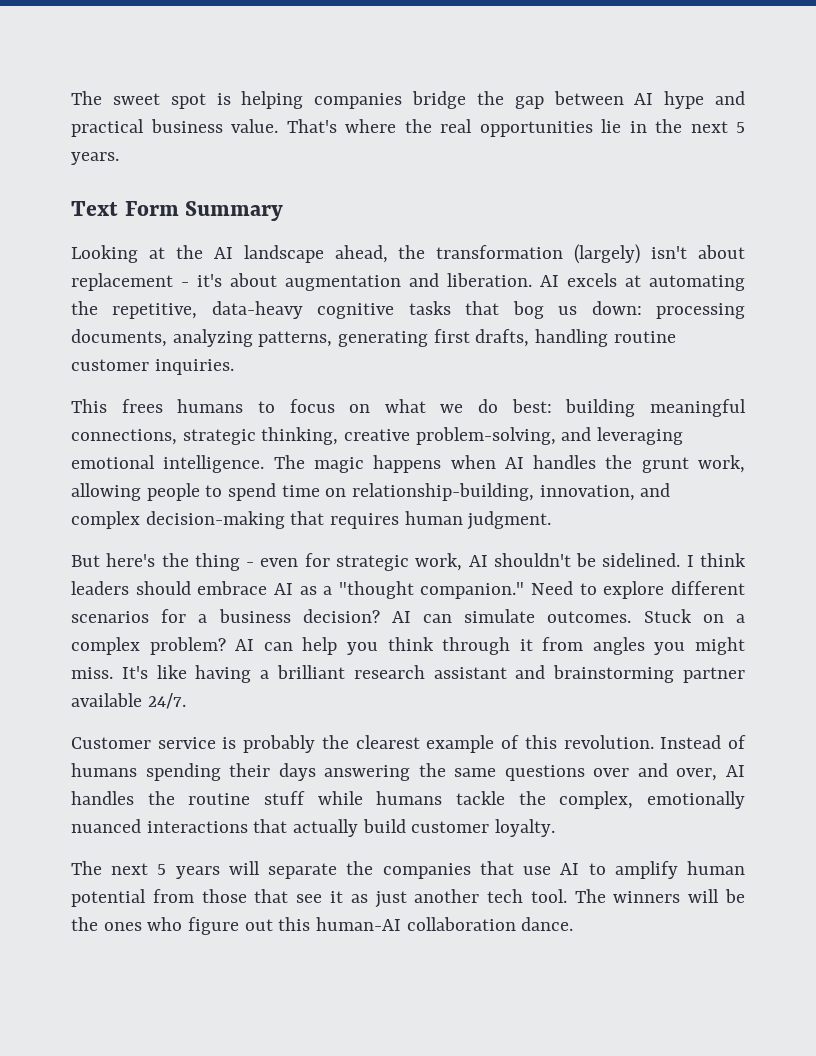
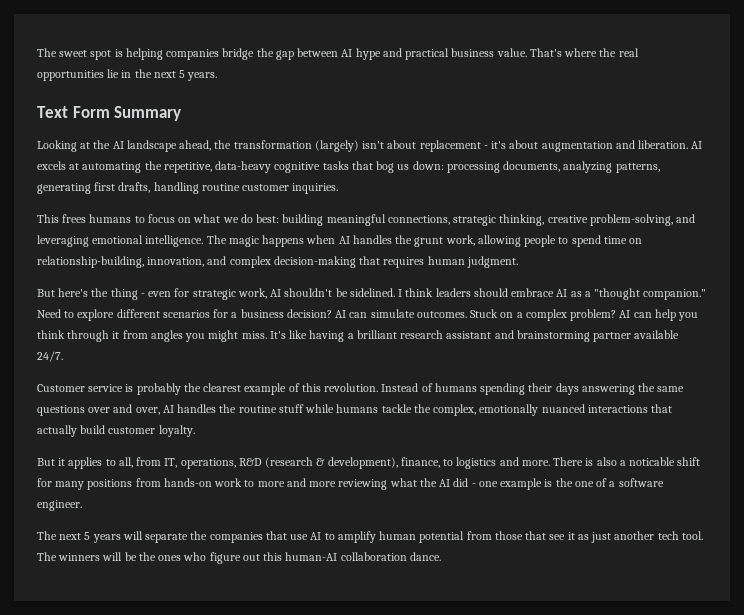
+ But it applies to all, from IT, operations, R&D (research & development), finance, to logistics and more. There is also a noticable shift for many positions from hands-on work to more and more reviewing what the AI did - one example is the one of a software engineer.

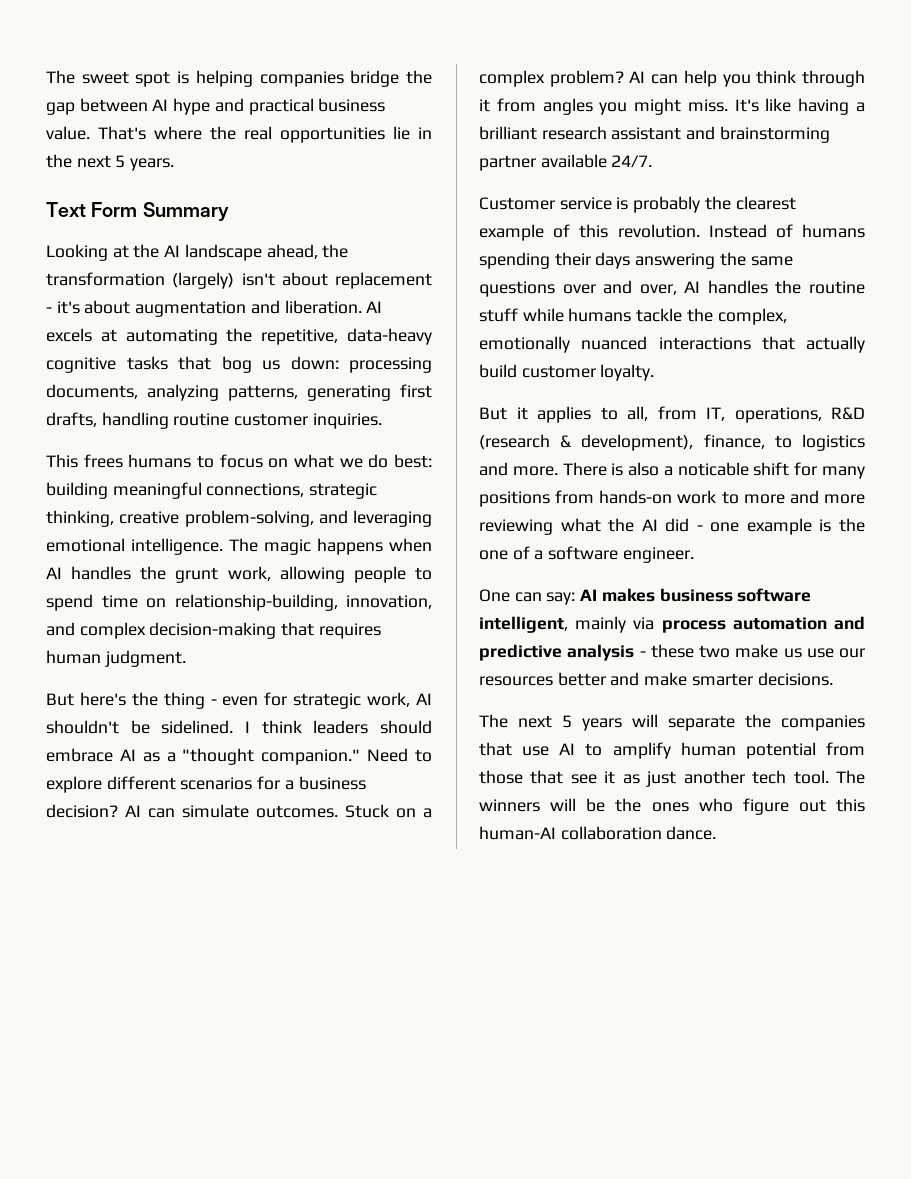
+ One can say: AI makes business software intelligent, mainly via process automation and predictive analysis - these two make us use our resources better and make smarter decisions.

